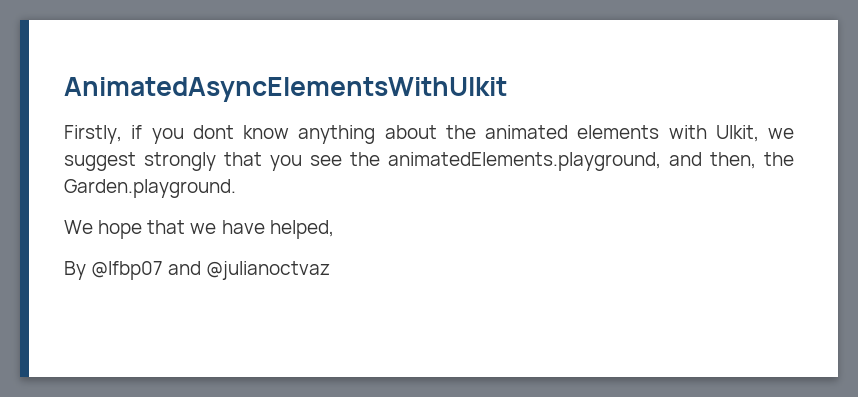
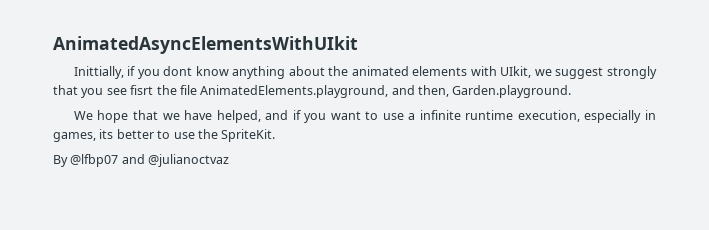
- Firstly, if you dont know anything about the animated elements with UIkit, we suggest strongly that you see the animatedElements.playground, and then, the Garden.playground.
+ Inittially, if you dont know anything about the animated elements with UIkit, we suggest strongly that you see fisrt the file AnimatedElements.playground, and then, Garden.playground.
- We hope that we have helped,
+ We hope that we have helped, and if you want to use a infinite runtime execution, especially in games, its better to use the SpriteKit.

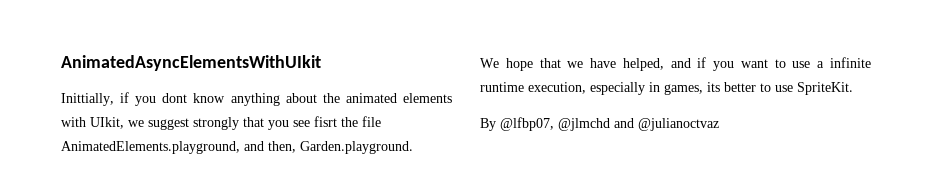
- We hope that we have helped, and if you want to use a infinite runtime execution, especially in games, its better to use the SpriteKit.
+ We hope that we have helped, and if you want to use a infinite runtime execution, especially in games, its better to use SpriteKit.
- By @lfbp07 and @julianoctvaz
+ By @lfbp07, @jlmchd and @julianoctvaz

